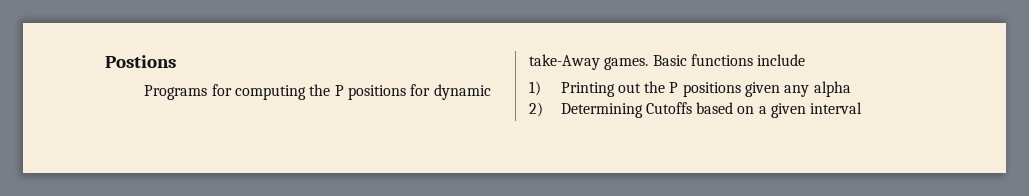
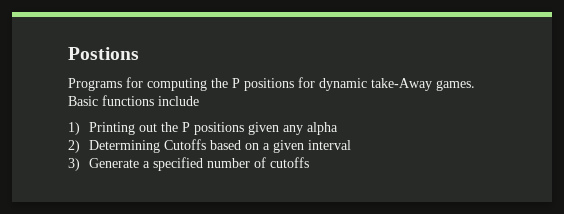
+ 3) Generate a specified number of cutoffs

